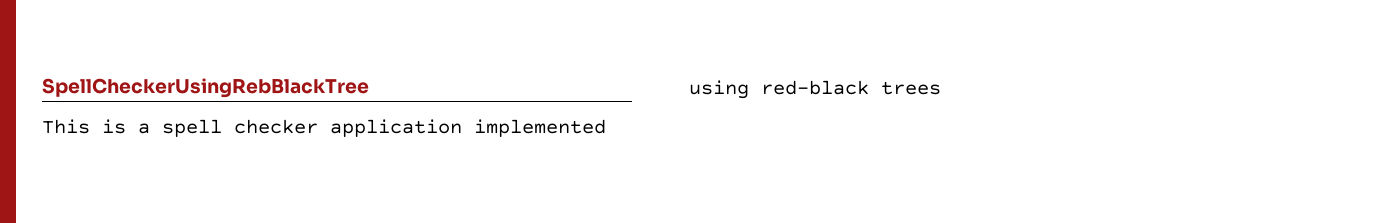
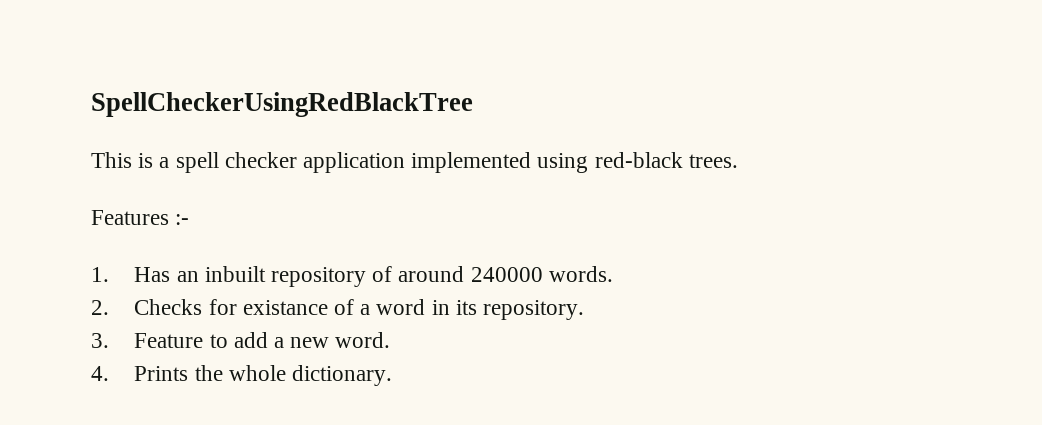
- SpellCheckerUsingRebBlackTree
+ SpellCheckerUsingRedBlackTree
- This is a spell checker application implemented using red-black trees
+ This is a spell checker application implemented using red-black trees.
+ Features :-
+ 1. Has an inbuilt repository of around 240000 words.
+ 2. Checks for existance of a word in its repository.
+ 3. Feature to add a new word.
+ 4. Prints the whole dictionary.

